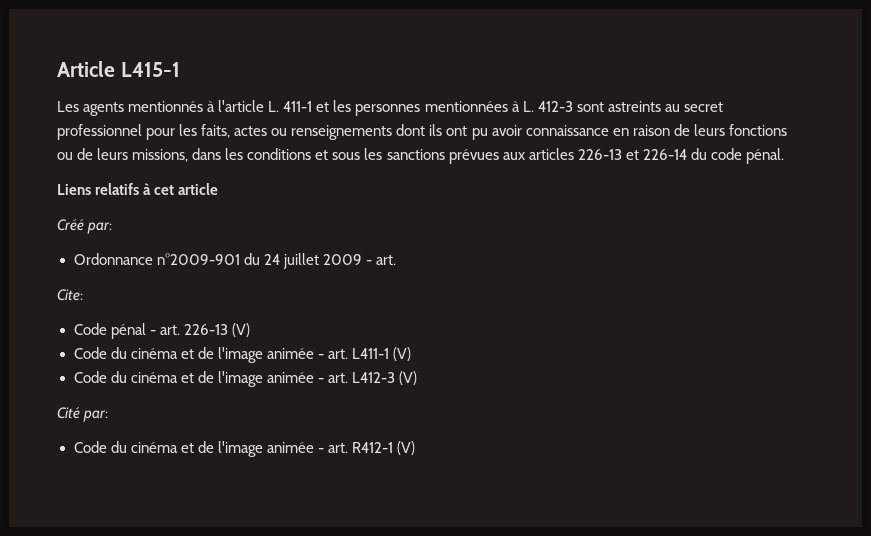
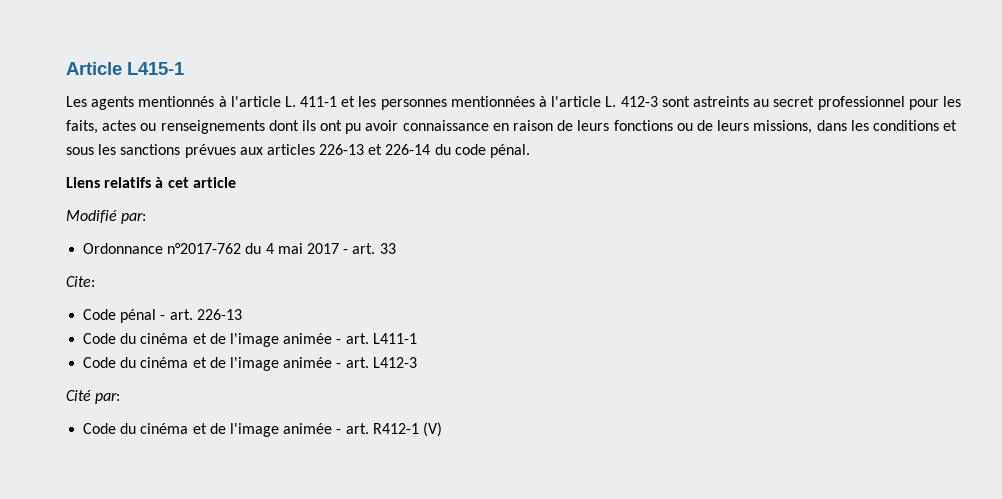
- Les agents mentionnés à l'article L. 411-1 et les personnes mentionnées à L. 412-3 sont astreints au secret professionnel pour les faits, actes ou renseignements dont ils ont pu avoir connaissance en raison de leurs fonctions ou de leurs missions, dans les conditions et sous les sanctions prévues aux articles 226-13 et 226-14 du code pénal.
+ Les agents mentionnés à l'article L. 411-1 et les personnes mentionnées à l'article L. 412-3 sont astreints au secret professionnel pour les faits, actes ou renseignements dont ils ont pu avoir connaissance en raison de leurs fonctions ou de leurs missions, dans les conditions et sous les sanctions prévues aux articles 226-13 et 226-14 du code pénal.
- Créé par:
+ Modifié par:
- Ordonnance n°2009-901 du 24 juillet 2009 - art.
+ Ordonnance n°2017-762 du 4 mai 2017 - art. 33
- Code pénal - art. 226-13 (V)
+ Code pénal - art. 226-13
- Code du cinéma et de l'image animée - art. L411-1 (V)
+ Code du cinéma et de l'image animée - art. L411-1
- Code du cinéma et de l'image animée - art. L412-3 (V)
+ Code du cinéma et de l'image animée - art. L412-3

